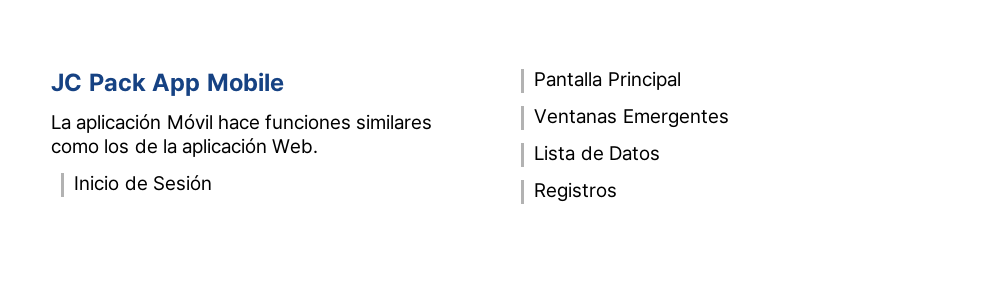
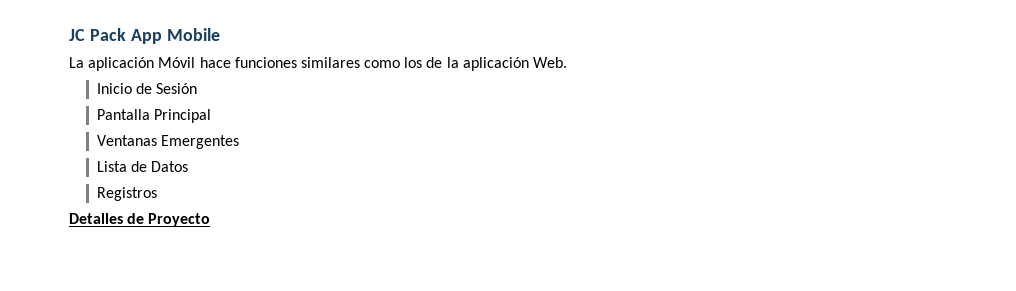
+ Detalles de Proyecto

